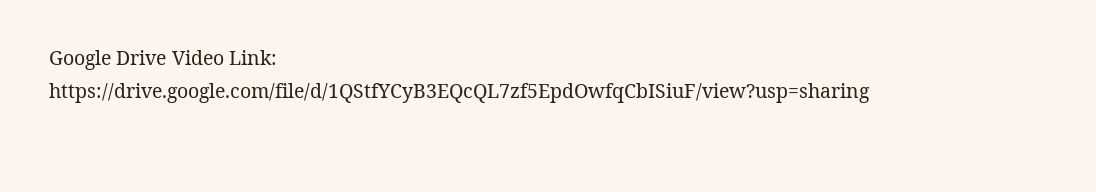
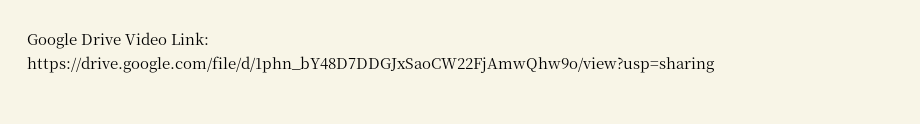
- Google Drive Video Link: https://drive.google.com/file/d/1QStfYCyB3EQcQL7zf5EpdOwfqCbISiuF/view?usp=sharing
+ Google Drive Video Link: https://drive.google.com/file/d/1phn_bY48D7DDGJxSaoCW22FjAmwQhw9o/view?usp=sharing

